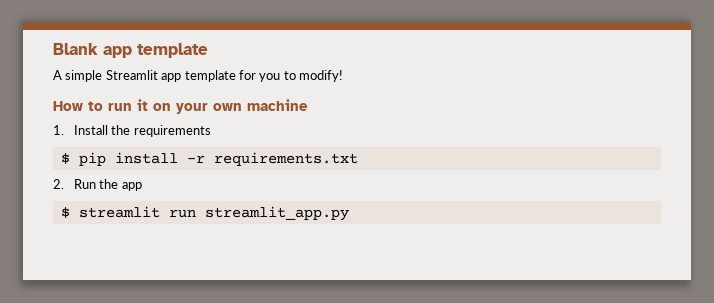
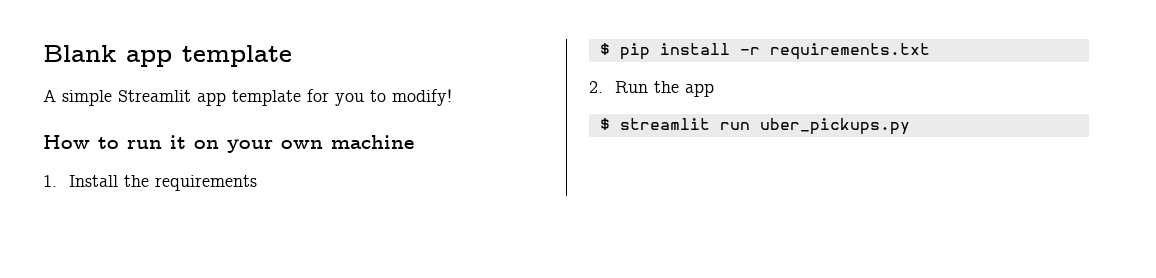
- $ streamlit run streamlit_app.py
+ $ streamlit run uber_pickups.py

